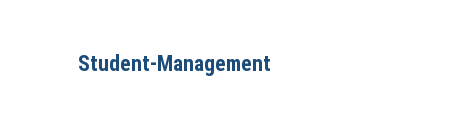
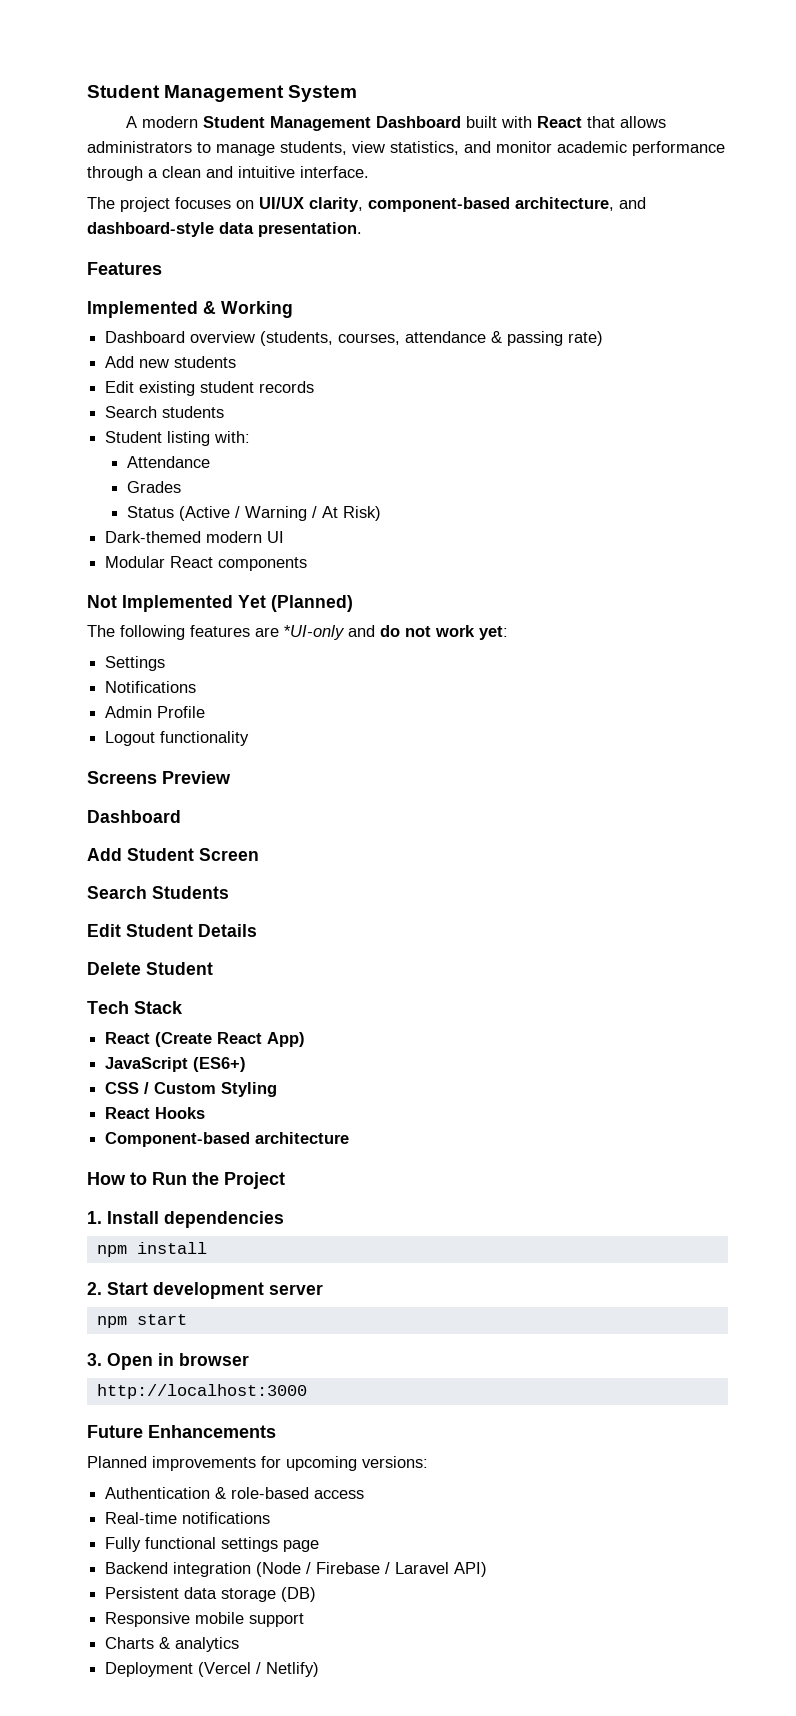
- Student-Management
+ Student Management System
+ A modern Student Management Dashboard built with React that allows administrators to manage students, view statistics, and monitor academic performance through a clean and intuitive interface.
+ The project focuses on UI/UX clarity, component-based architecture, and dashboard-style data presentation.
+ Features
+ Implemented & Working
+ Dashboard overview (students, courses, attendance & passing rate)
+ Add new students
+ Edit existing student records
+ Search students
+ Student listing with:
+ Attendance
+ Grades
+ Status (Active / Warning / At Risk)
+ Dark-themed modern UI
+ Modular React components
+ Not Implemented Yet (Planned)
+ The following features are *UI-only and do not work yet:
+ Settings
+ Notifications
+ Admin Profile
+ Logout functionality
+ Screens Preview
+ Dashboard
+ Add Student Screen
+ Search Students
+ Edit Student Details
+ Delete Student
+ Tech Stack
+ React (Create React App)
+ JavaScript (ES6+)
+ CSS / Custom Styling
+ React Hooks
+ Component-based architecture
+ How to Run the Project
+ 1. Install dependencies
+ npm install
+ 2. Start development server
+ npm start
+ 3. Open in browser
+ http://localhost:3000
+ Future Enhancements
+ Planned improvements for upcoming versions:
+ Authentication & role-based access
+ Real-time notifications
+ Fully functional settings page
+ Backend integration (Node / Firebase / Laravel API)
+ Persistent data storage (DB)
+ Responsive mobile support
+ Charts & analytics
+ Deployment (Vercel / Netlify)

